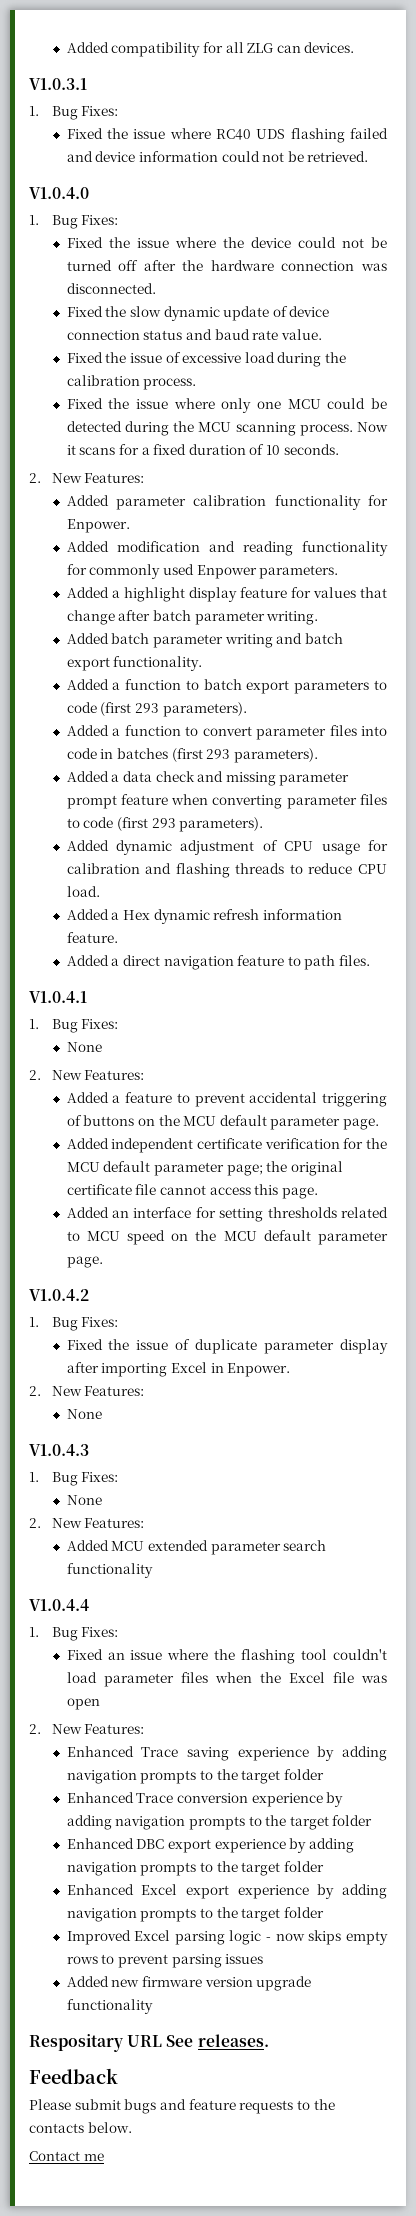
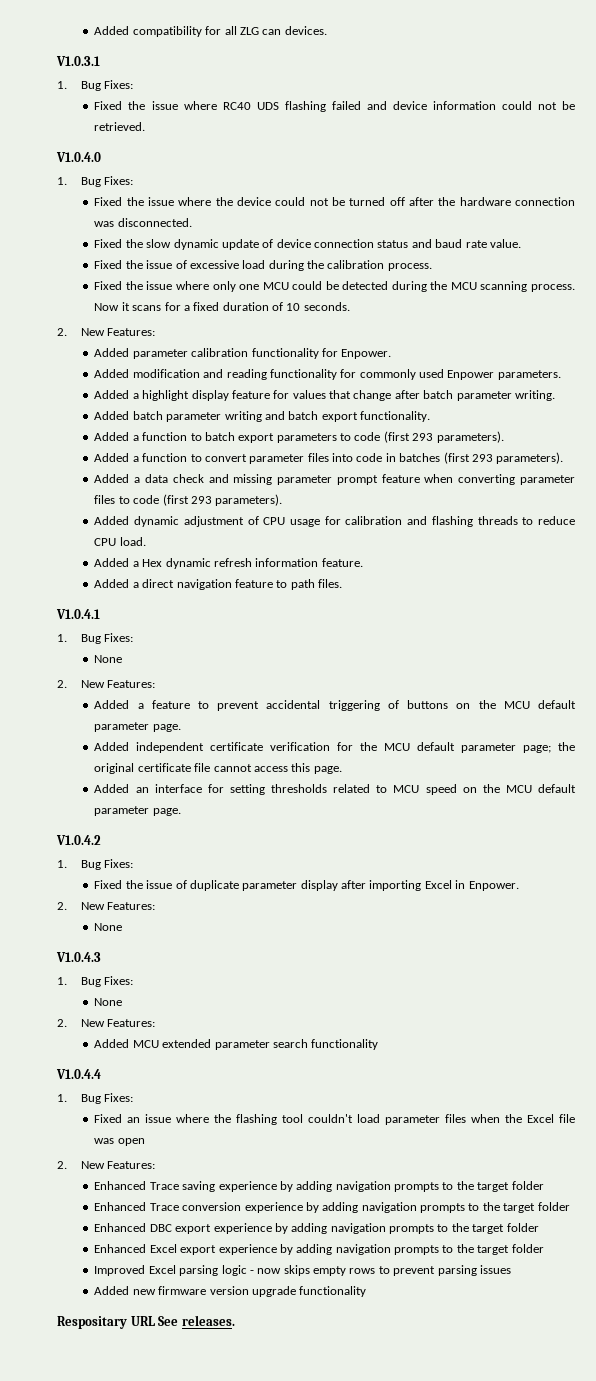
- Feedback
- Please submit bugs and feature requests to the contacts below.
- Contact me

